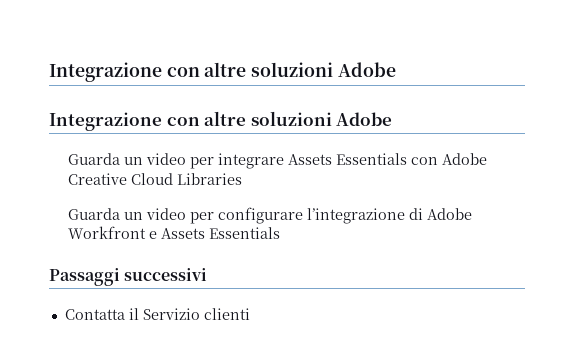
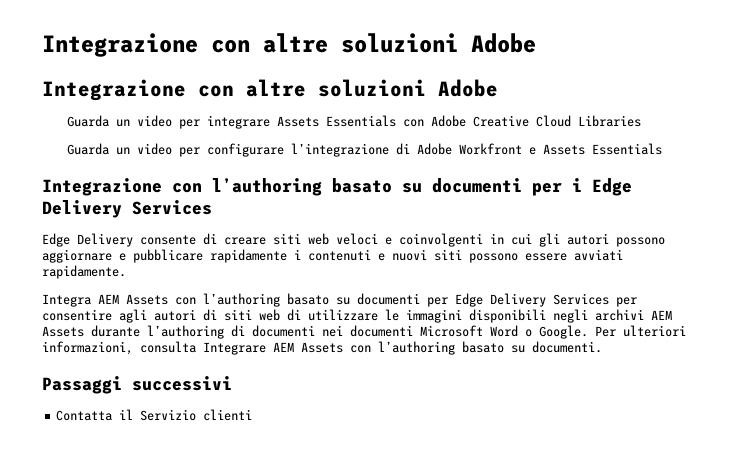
+ Integrazione con l’authoring basato su documenti per i Edge Delivery Services
+ Edge Delivery consente di creare siti web veloci e coinvolgenti in cui gli autori possono aggiornare e pubblicare rapidamente i contenuti e nuovi siti possono essere avviati rapidamente.
+ Integra AEM Assets con l’authoring basato su documenti per Edge Delivery Services per consentire agli autori di siti web di utilizzare le immagini disponibili negli archivi AEM Assets durante l’authoring di documenti nei documenti Microsoft Word o Google. Per ulteriori informazioni, consulta Integrare AEM Assets con l’authoring basato su documenti.

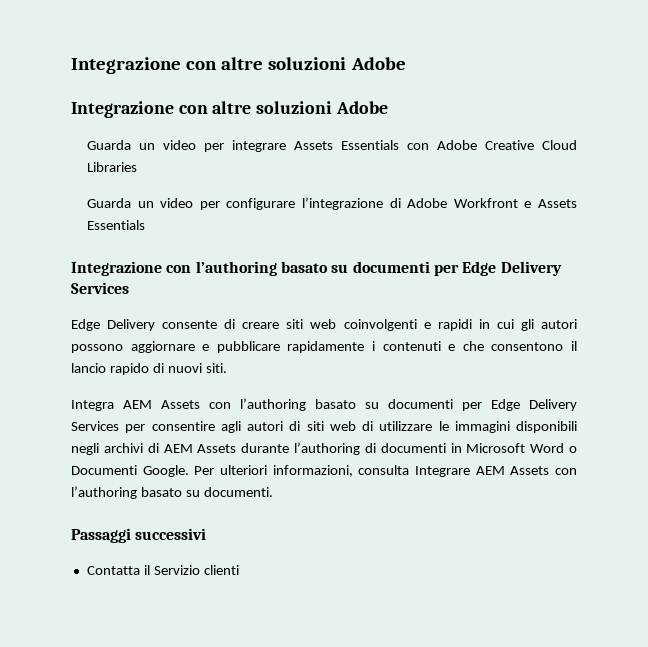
- Integrazione con l’authoring basato su documenti per i Edge Delivery Services
+ Integrazione con l’authoring basato su documenti per Edge Delivery Services
- Edge Delivery consente di creare siti web veloci e coinvolgenti in cui gli autori possono aggiornare e pubblicare rapidamente i contenuti e nuovi siti possono essere avviati rapidamente.
+ Edge Delivery consente di creare siti web coinvolgenti e rapidi in cui gli autori possono aggiornare e pubblicare rapidamente i contenuti e che consentono il lancio rapido di nuovi siti.
- Integra AEM Assets con l’authoring basato su documenti per Edge Delivery Services per consentire agli autori di siti web di utilizzare le immagini disponibili negli archivi AEM Assets durante l’authoring di documenti nei documenti Microsoft Word o Google.
+ Integra AEM Assets con l’authoring basato su documenti per Edge Delivery Services per consentire agli autori di siti web di utilizzare le immagini disponibili negli archivi di AEM Assets durante l’authoring di documenti in Microsoft Word o Documenti Google.

